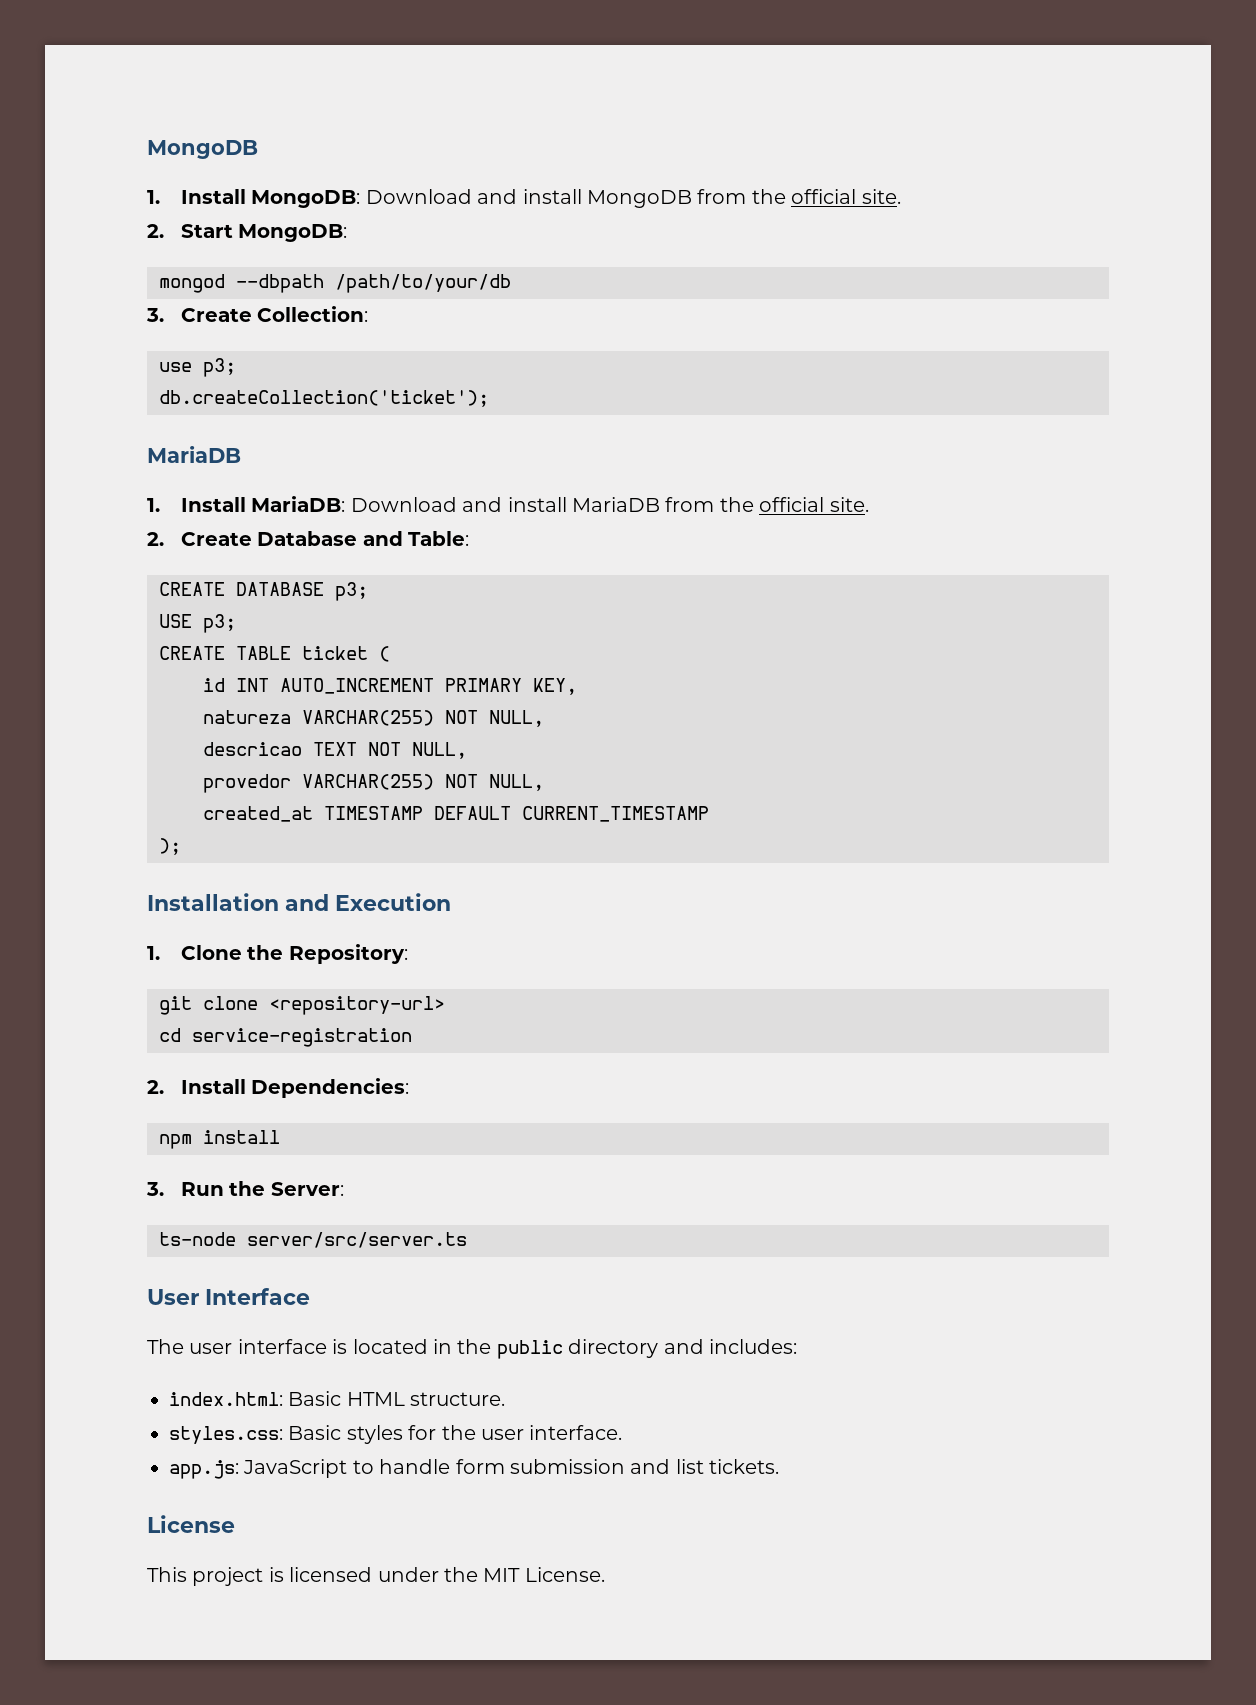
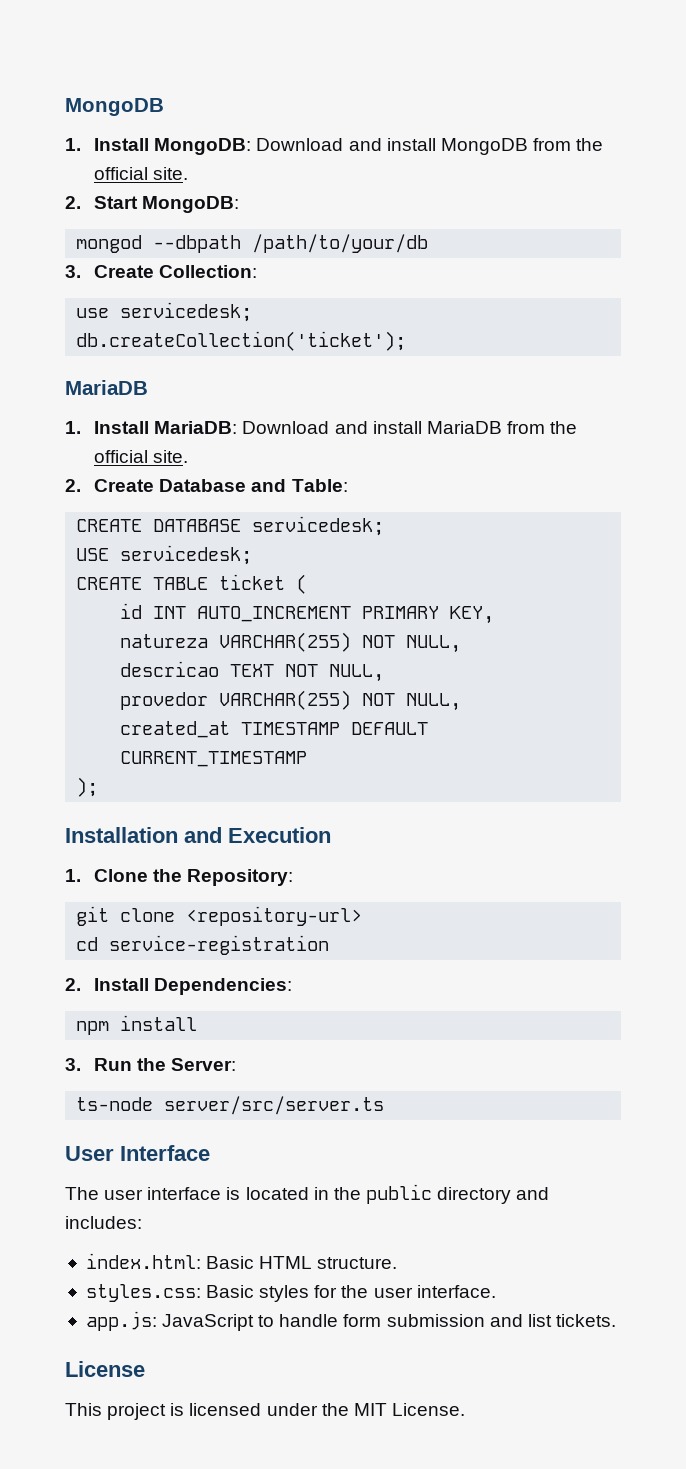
- use p3;
+ use servicedesk;
- CREATE DATABASE p3;
+ CREATE DATABASE servicedesk;
- USE p3;
+ USE servicedesk;

